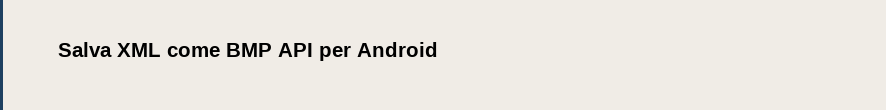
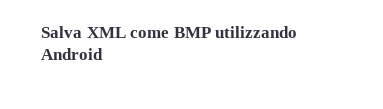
- Salva XML come BMP API per Android
+ Salva XML come BMP utilizzando Android

